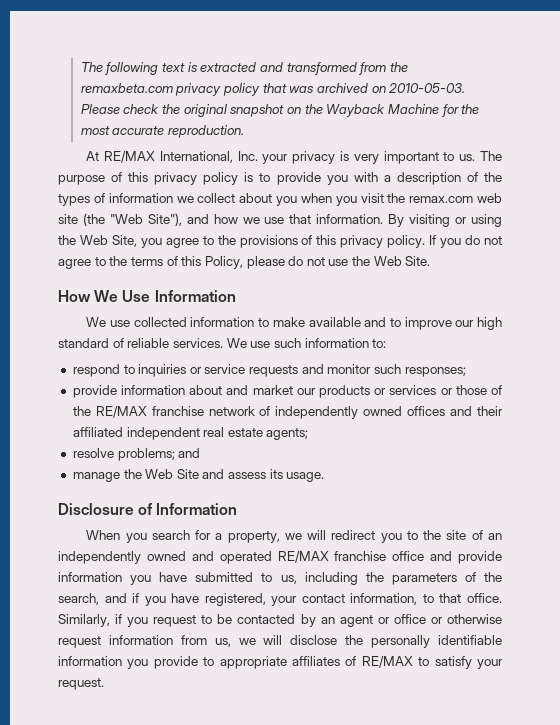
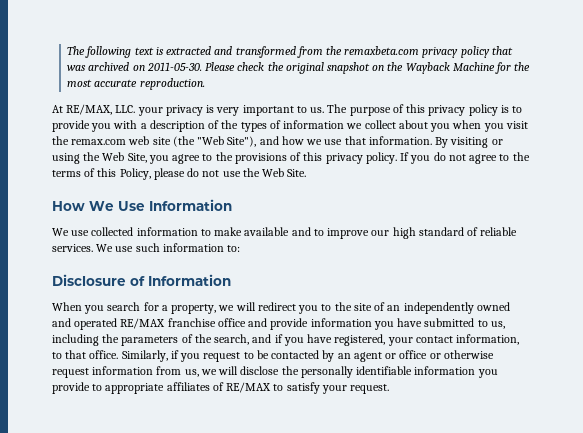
- The following text is extracted and transformed from the remaxbeta.com privacy policy that was archived on 2010-05-03.
+ The following text is extracted and transformed from the remaxbeta.com privacy policy that was archived on 2011-05-30.
- At RE/MAX International, Inc. your privacy is very important to us.
+ At RE/MAX, LLC. your privacy is very important to us.
- respond to inquiries or service requests and monitor such responses;
- provide information about and market our products or services or those of the RE/MAX franchise network of independently owned offices and their affiliated independent real estate agents;
- resolve problems; and
- manage the Web Site and assess its usage.

